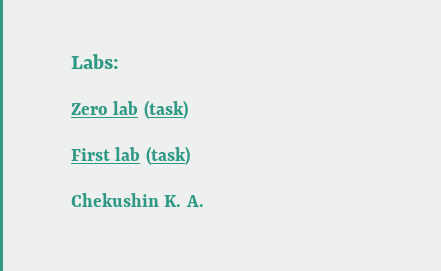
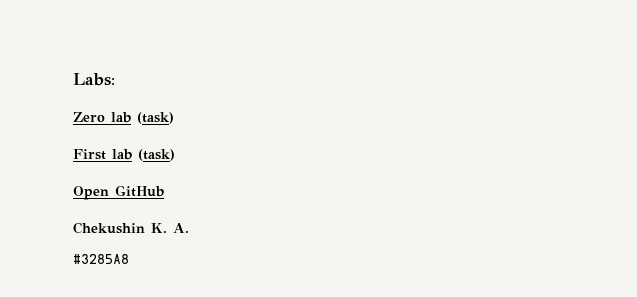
+ Open GitHub
+ #3285A8

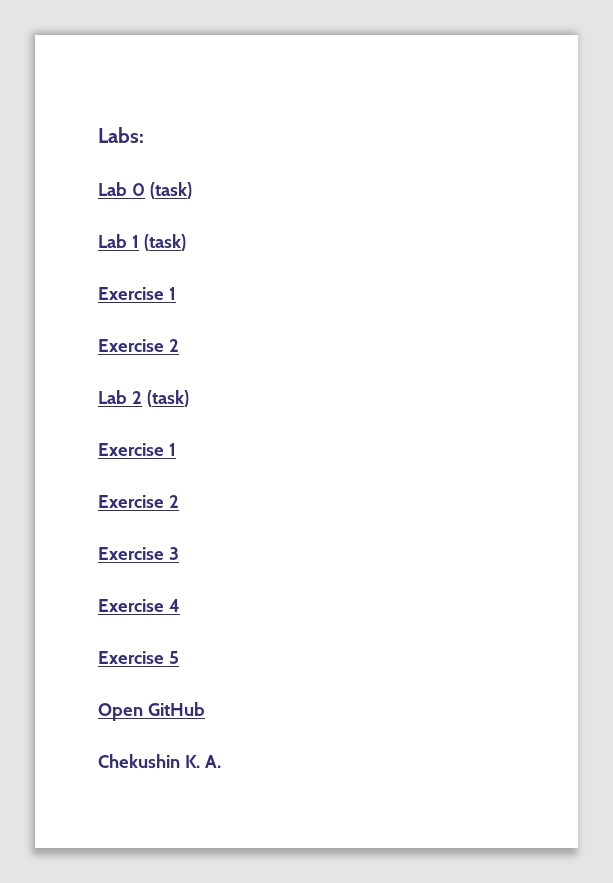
- Zero lab (task)
- First lab (task)
+ Lab 0 (task)
+ Lab 1 (task)
+ Exercise 1
+ Exercise 2
+ Lab 2 (task)
+ Exercise 1
+ Exercise 2
+ Exercise 3
+ Exercise 4
+ Exercise 5
- #3285A8

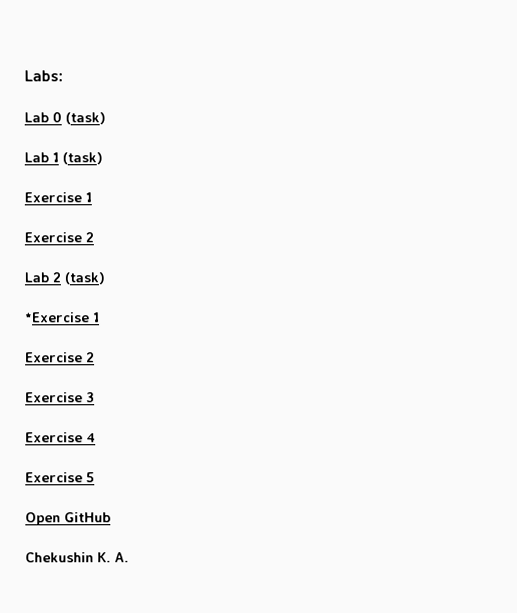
  Lab 2 (task)
- Exercise 1
+ *Exercise 1

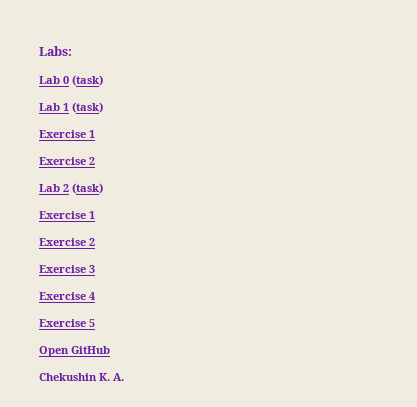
  Lab 2 (task)
- *Exercise 1
+ Exercise 1

